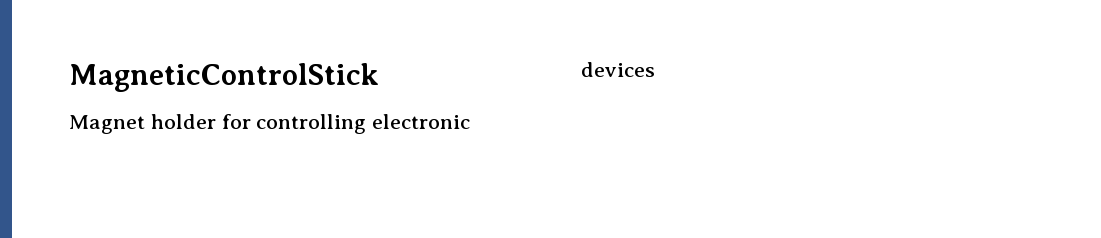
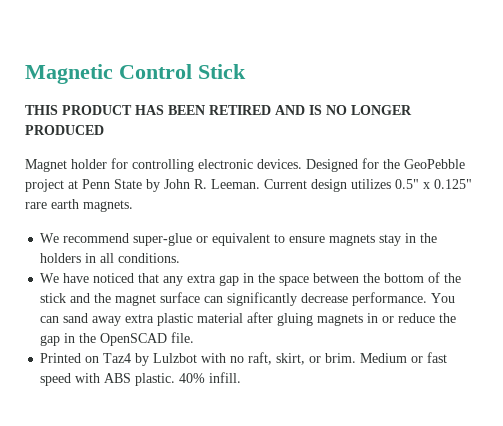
- MagneticControlStick
+ Magnetic Control Stick
+ THIS PRODUCT HAS BEEN RETIRED AND IS NO LONGER PRODUCED
- Magnet holder for controlling electronic devices
+ Magnet holder for controlling electronic devices. Designed for the GeoPebble project at Penn State by John R. Leeman. Current design utilizes 0.5" x 0.125" rare earth magnets.
+ We recommend super-glue or equivalent to ensure magnets stay in the holders in all conditions.
+ We have noticed that any extra gap in the space between the bottom of the stick and the magnet surface can significantly decrease performance. You can sand away extra plastic material after gluing magnets in or reduce the gap in the OpenSCAD file.
+ Printed on Taz4 by Lulzbot with no raft, skirt, or brim. Medium or fast speed with ABS plastic. 40% infill.

